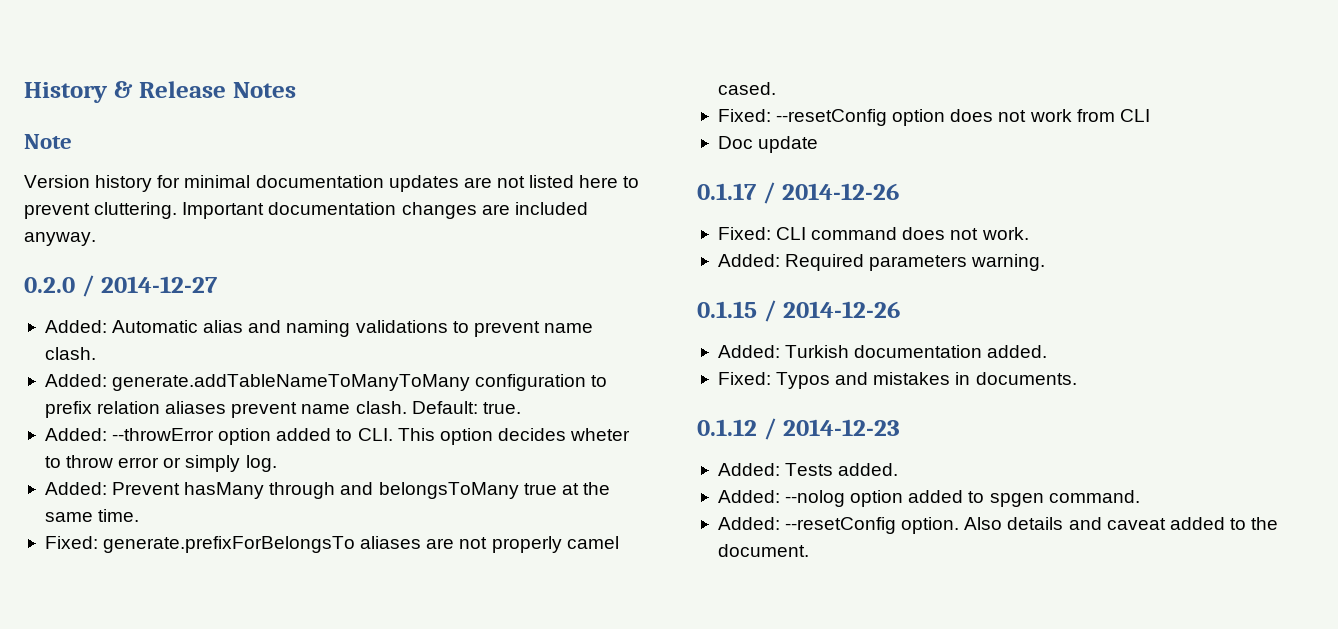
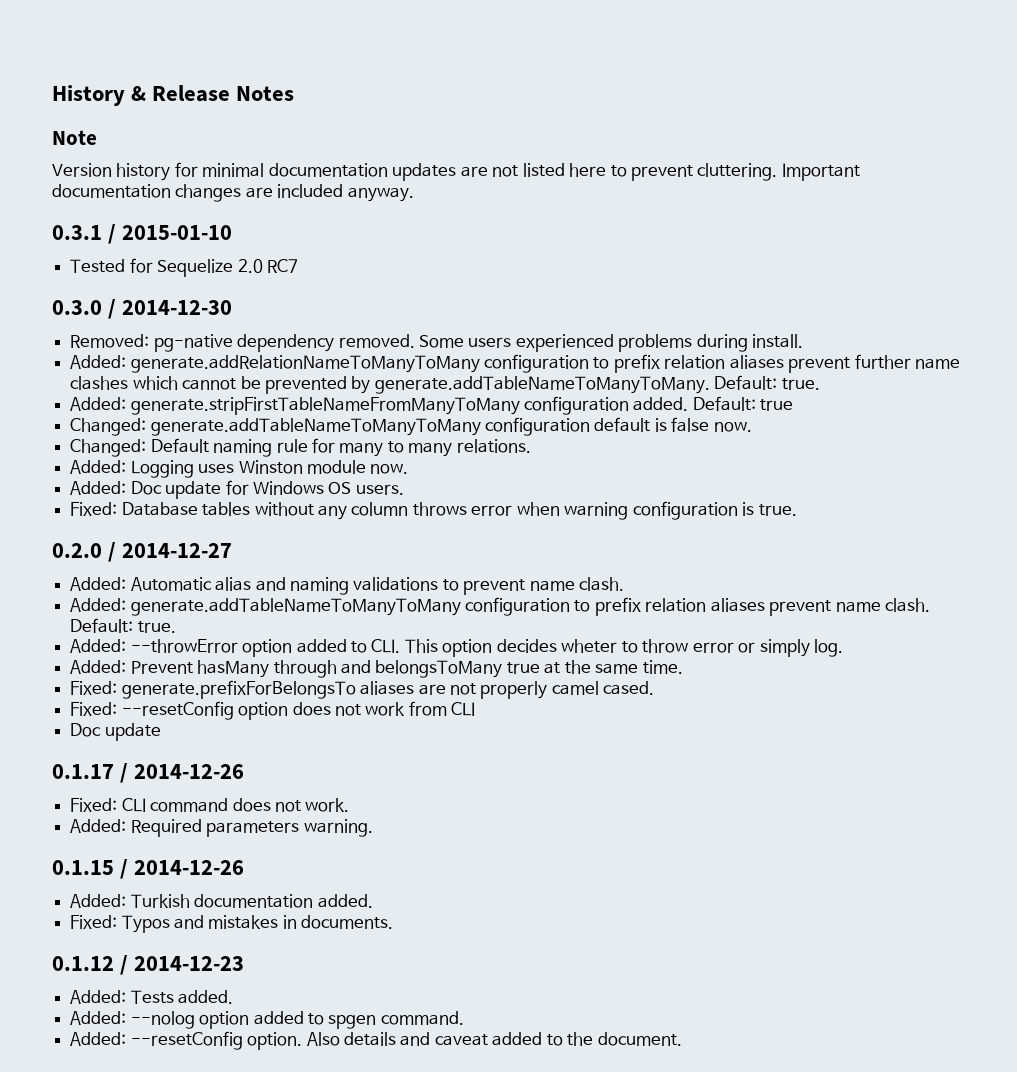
+ 0.3.1 / 2015-01-10
+ Tested for Sequelize 2.0 RC7
+ 0.3.0 / 2014-12-30
+ Removed: pg-native dependency removed. Some users experienced problems during install.
+ Added: generate.addRelationNameToManyToMany configuration to prefix relation aliases prevent further name clashes which cannot be prevented by generate.addTableNameToManyToMany. Default: true.
+ Added: generate.stripFirstTableNameFromManyToMany configuration added. Default: true
+ Changed: generate.addTableNameToManyToMany configuration default is false now.
+ Changed: Default naming rule for many to many relations.
+ Added: Logging uses Winston module now.
+ Added: Doc update for Windows OS users.
+ Fixed: Database tables without any column throws error when warning configuration is true.

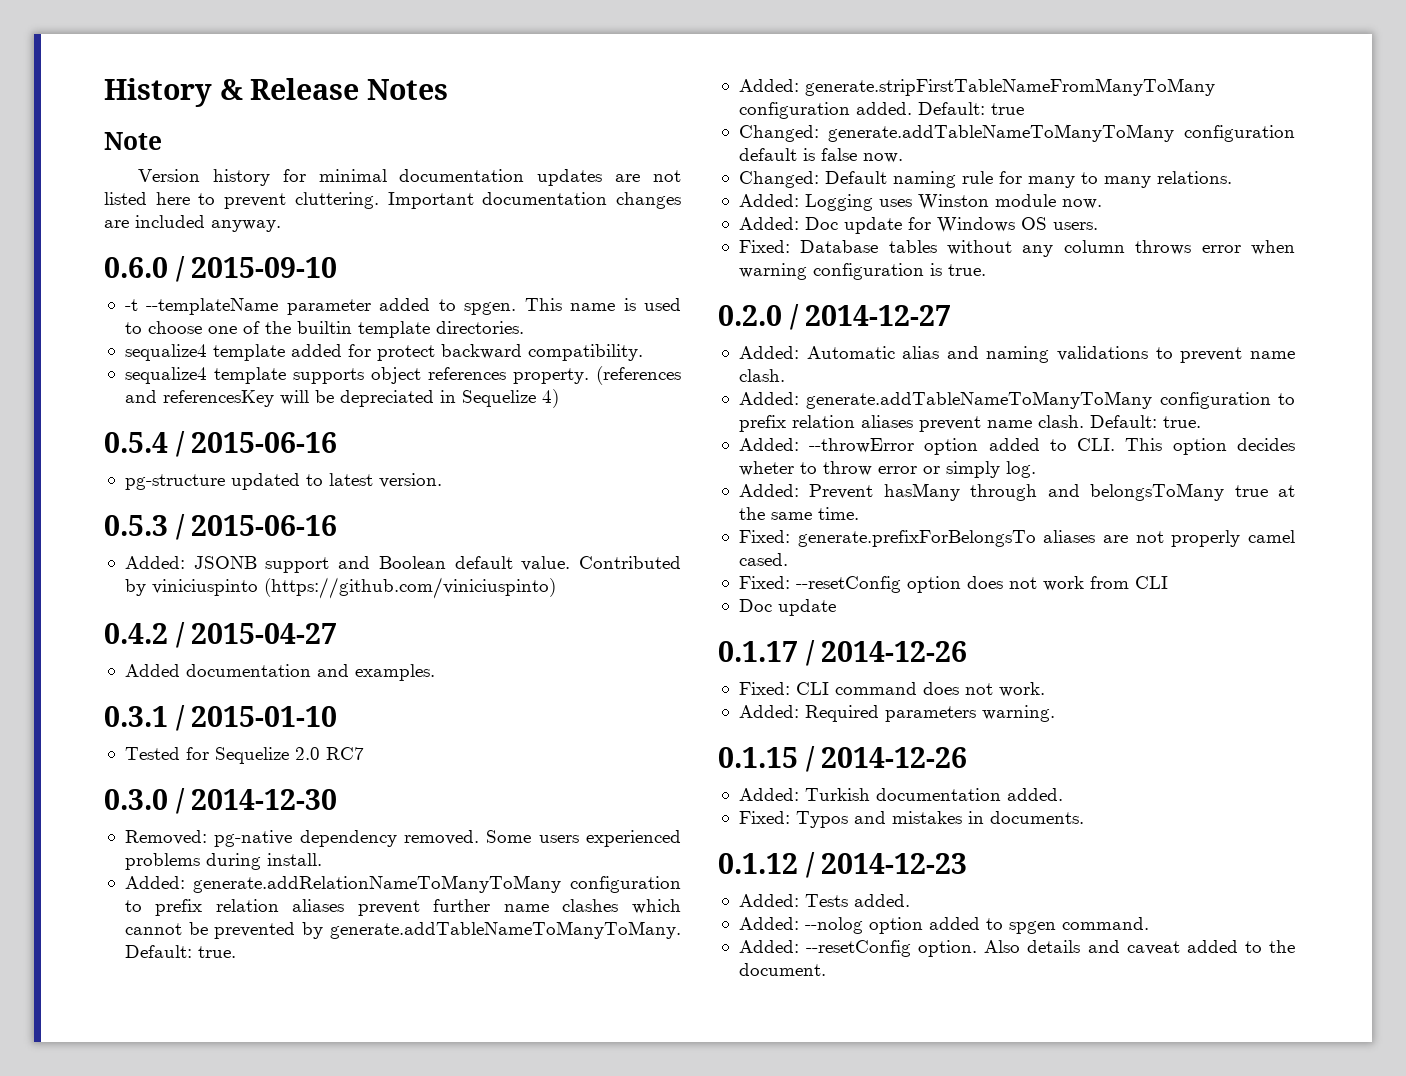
+ 0.6.0 / 2015-09-10
+ -t --templateName parameter added to spgen. This name is used to choose one of the builtin template directories.
+ sequalize4 template added for protect backward compatibility.
+ sequalize4 template supports object references property. (references and referencesKey will be depreciated in Sequelize 4)
+ 0.5.4 / 2015-06-16
+ pg-structure updated to latest version.
+ 0.5.3 / 2015-06-16
+ Added: JSONB support and Boolean default value. Contributed by viniciuspinto (https://github.com/viniciuspinto)
+ 0.4.2 / 2015-04-27
+ Added documentation and examples.

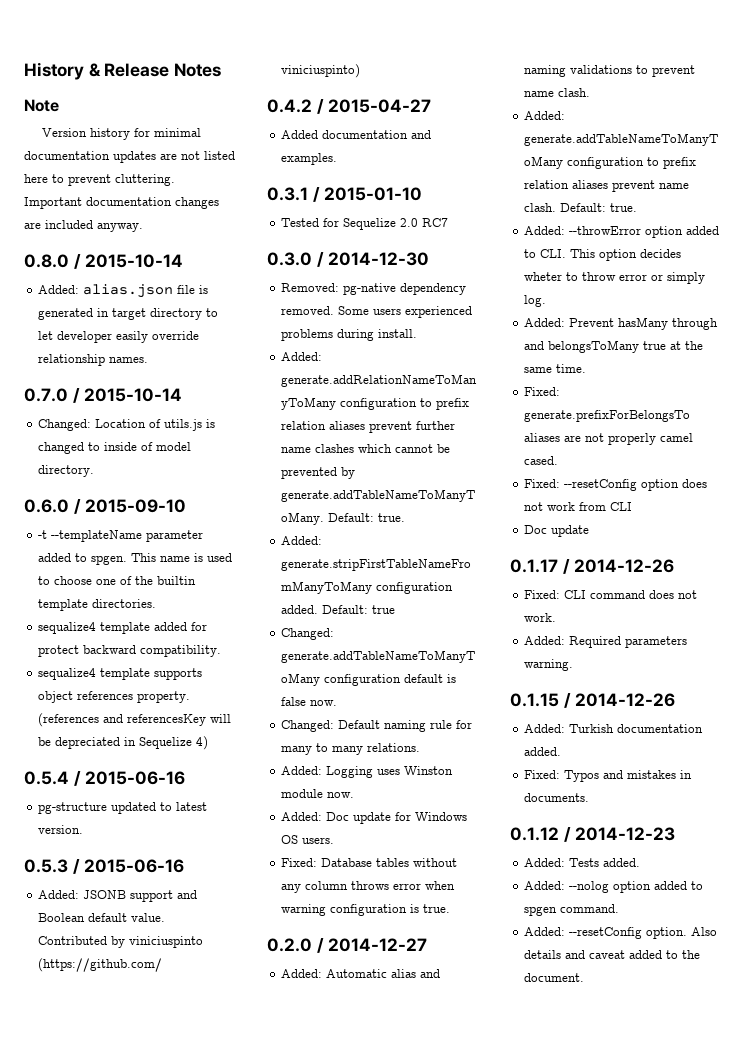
+ 0.8.0 / 2015-10-14
+ Added: alias.json file is generated in target directory to let developer easily override relationship names.
+ 0.7.0 / 2015-10-14
+ Changed: Location of utils.js is changed to inside of model directory.

